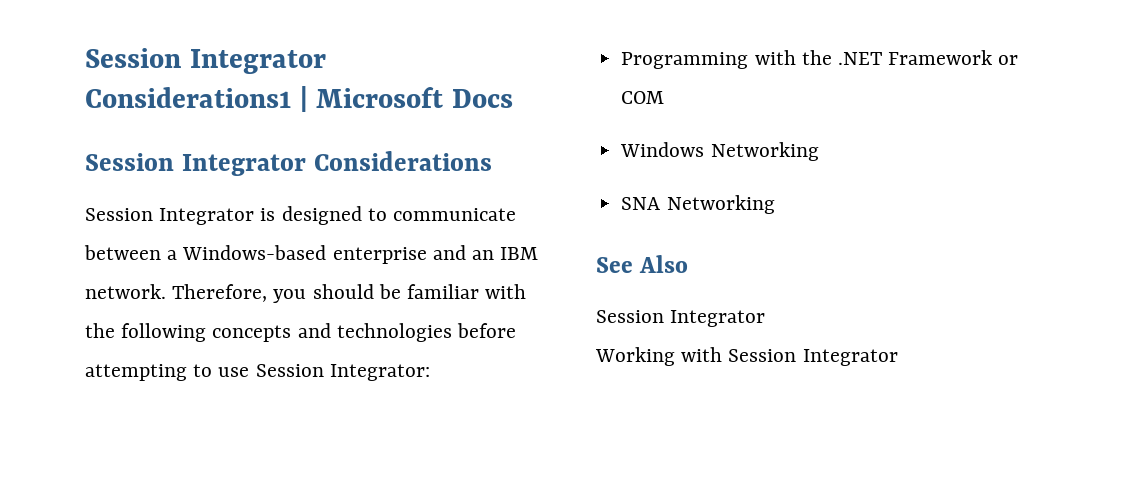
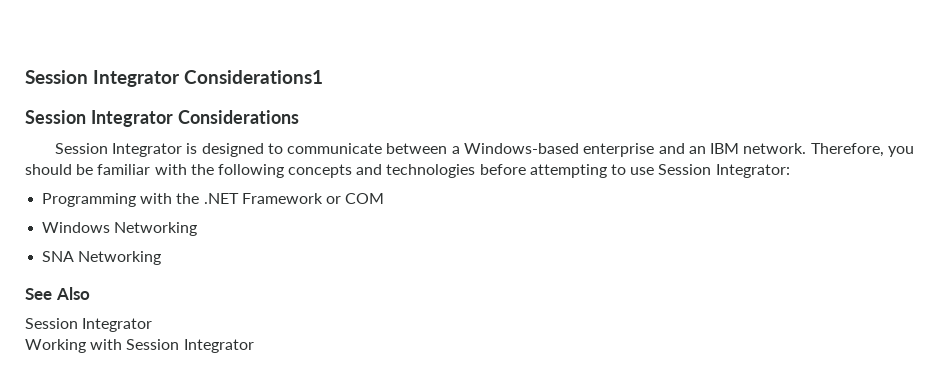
- Session Integrator Considerations1 | Microsoft Docs
+ Session Integrator Considerations1

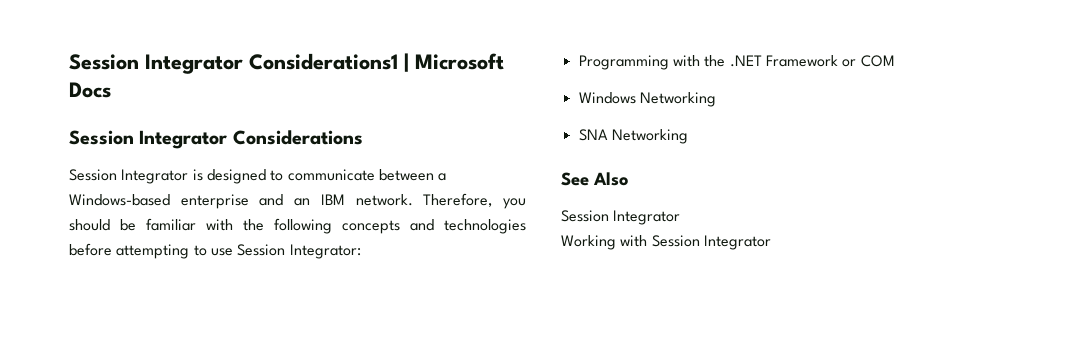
- Session Integrator Considerations1
+ Session Integrator Considerations1 | Microsoft Docs

